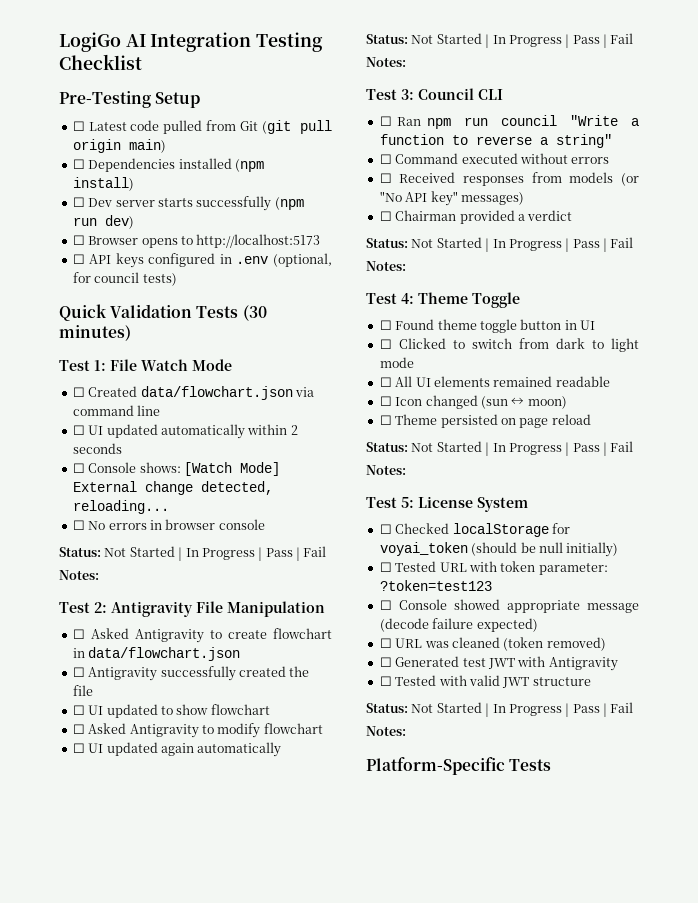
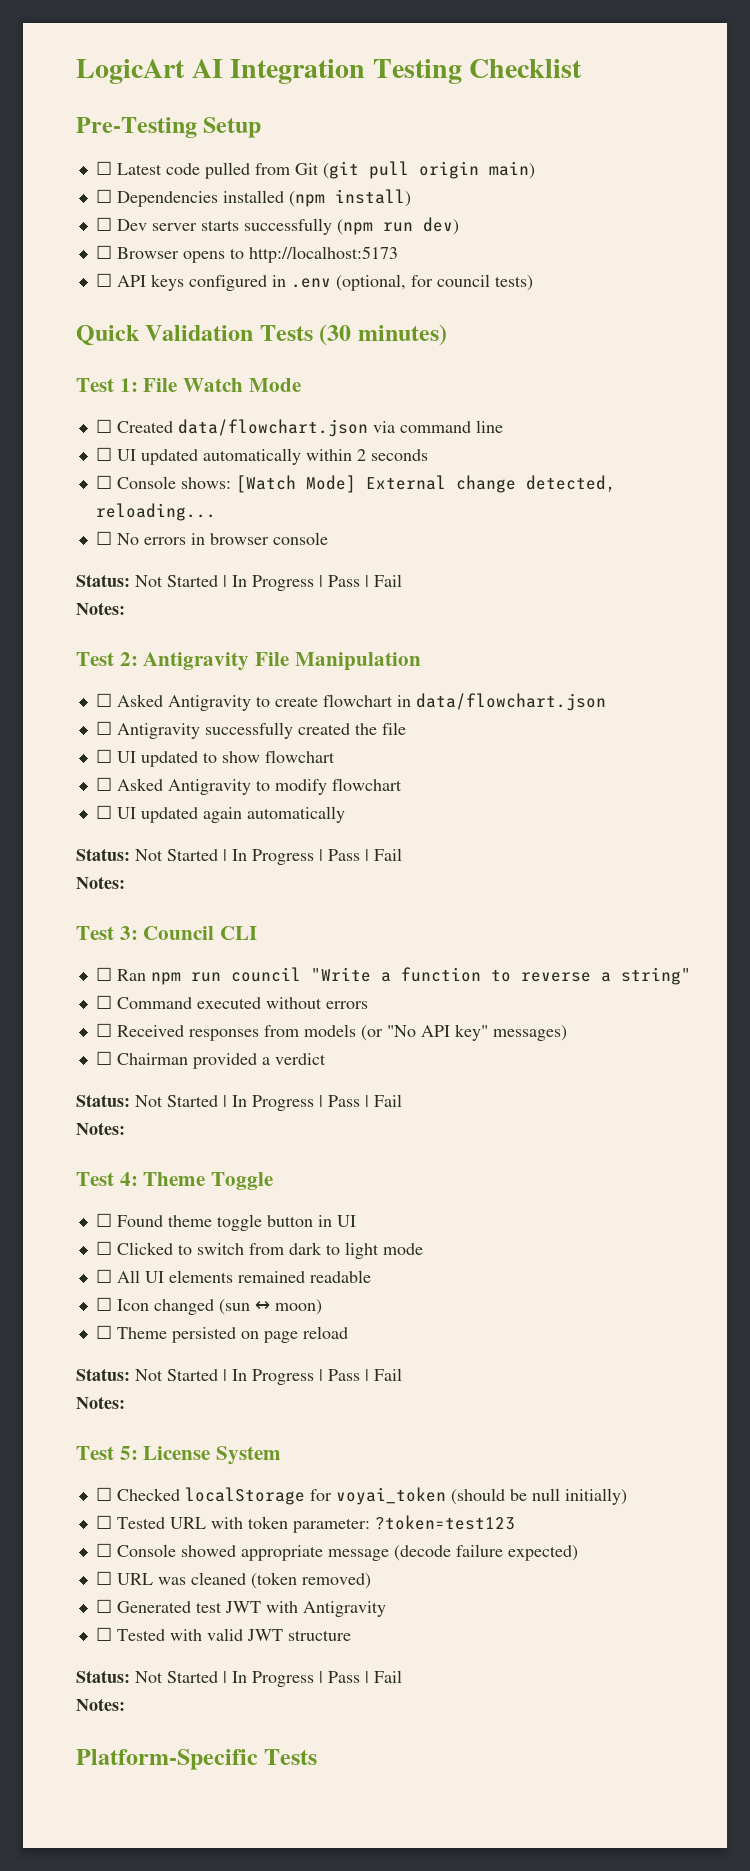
- LogiGo AI Integration Testing Checklist
+ LogicArt AI Integration Testing Checklist

